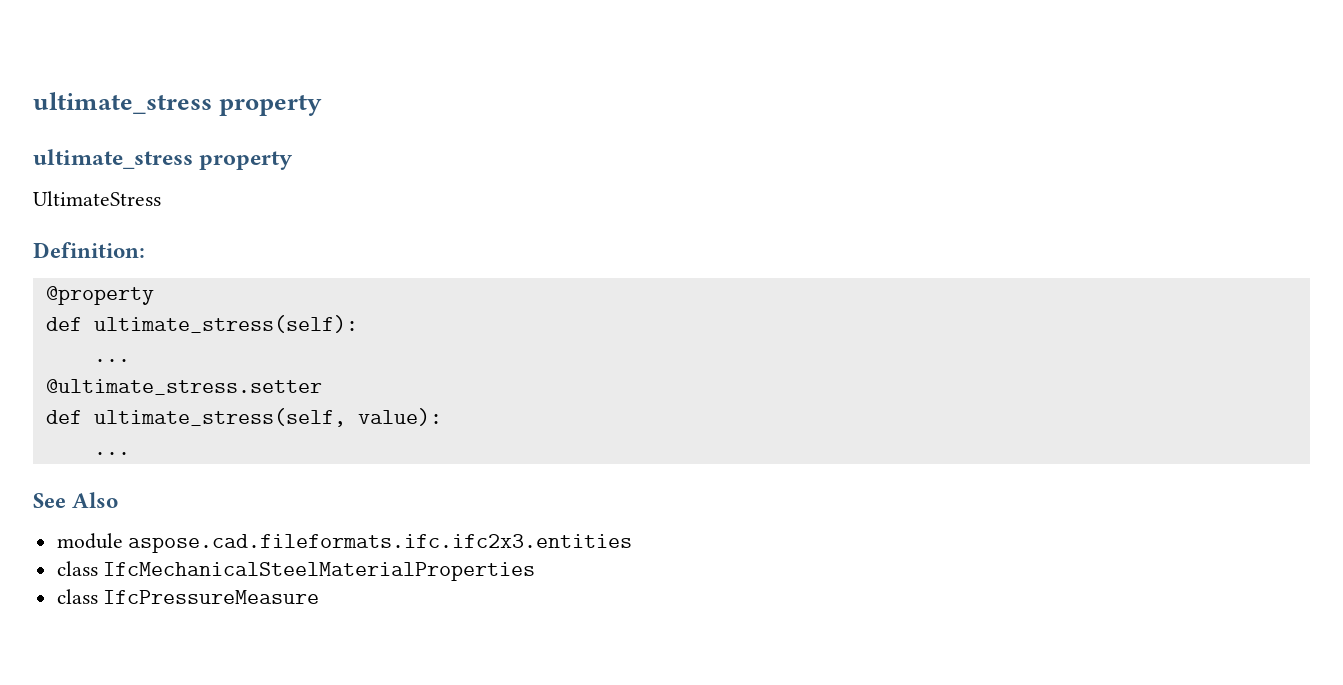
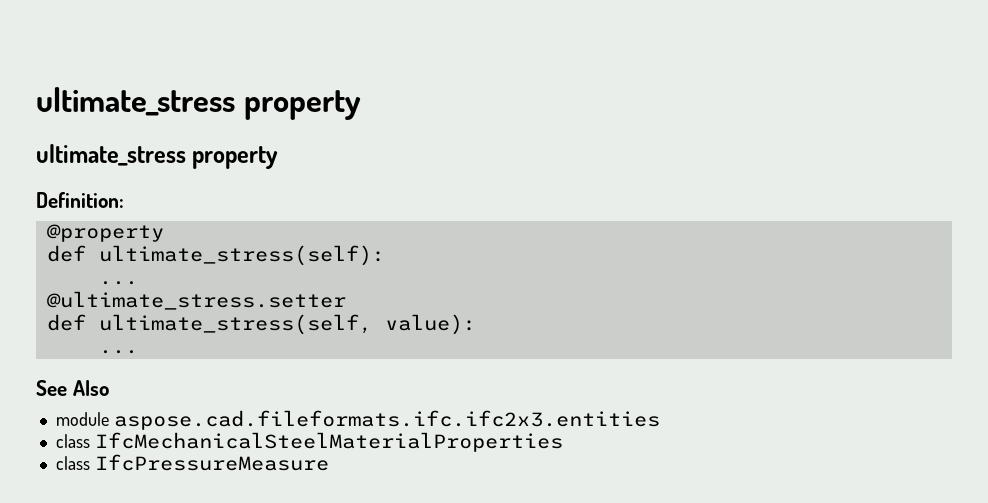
- UltimateStress

